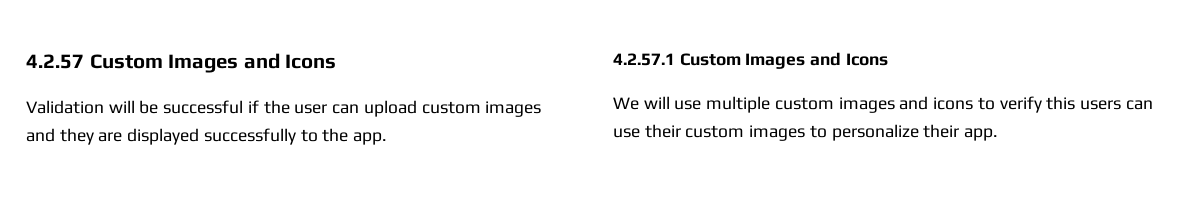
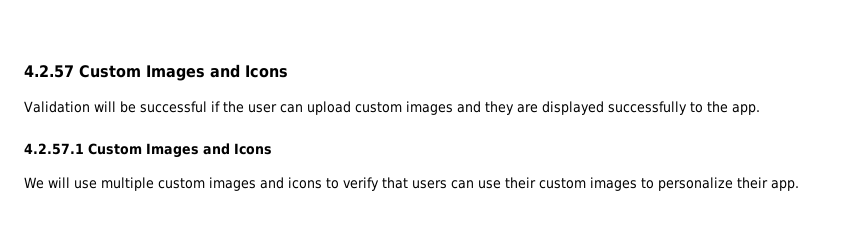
- We will use multiple custom images and icons to verify this users can use their custom images to personalize their app.
+ We will use multiple custom images and icons to verify that users can use their custom images to personalize their app.

